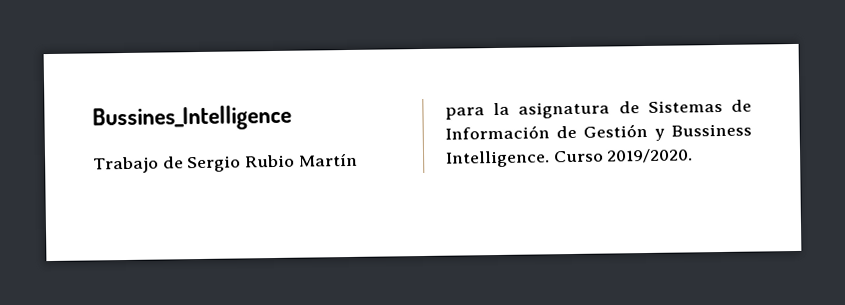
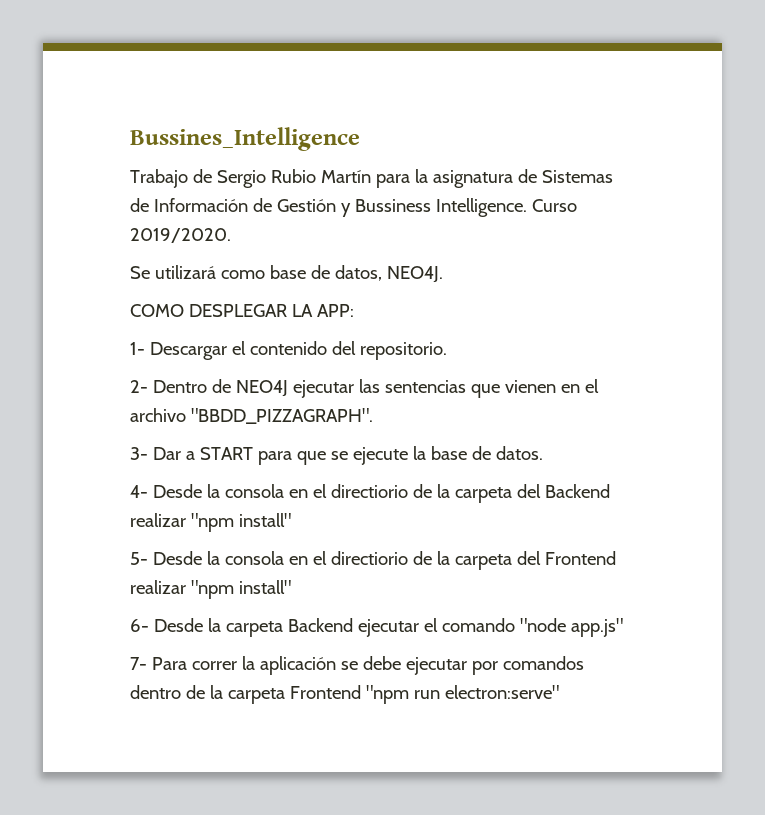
+ Se utilizará como base de datos, NEO4J.
+ COMO DESPLEGAR LA APP:
+ 1- Descargar el contenido del repositorio.
+ 2- Dentro de NEO4J ejecutar las sentencias que vienen en el archivo "BBDD_PIZZAGRAPH".
+ 3- Dar a START para que se ejecute la base de datos.
+ 4- Desde la consola en el directiorio de la carpeta del Backend realizar "npm install"
+ 5- Desde la consola en el directiorio de la carpeta del Frontend realizar "npm install"
+ 6- Desde la carpeta Backend ejecutar el comando "node app.js"
+ 7- Para correr la aplicación se debe ejecutar por comandos dentro de la carpeta Frontend "npm run electron:serve"

